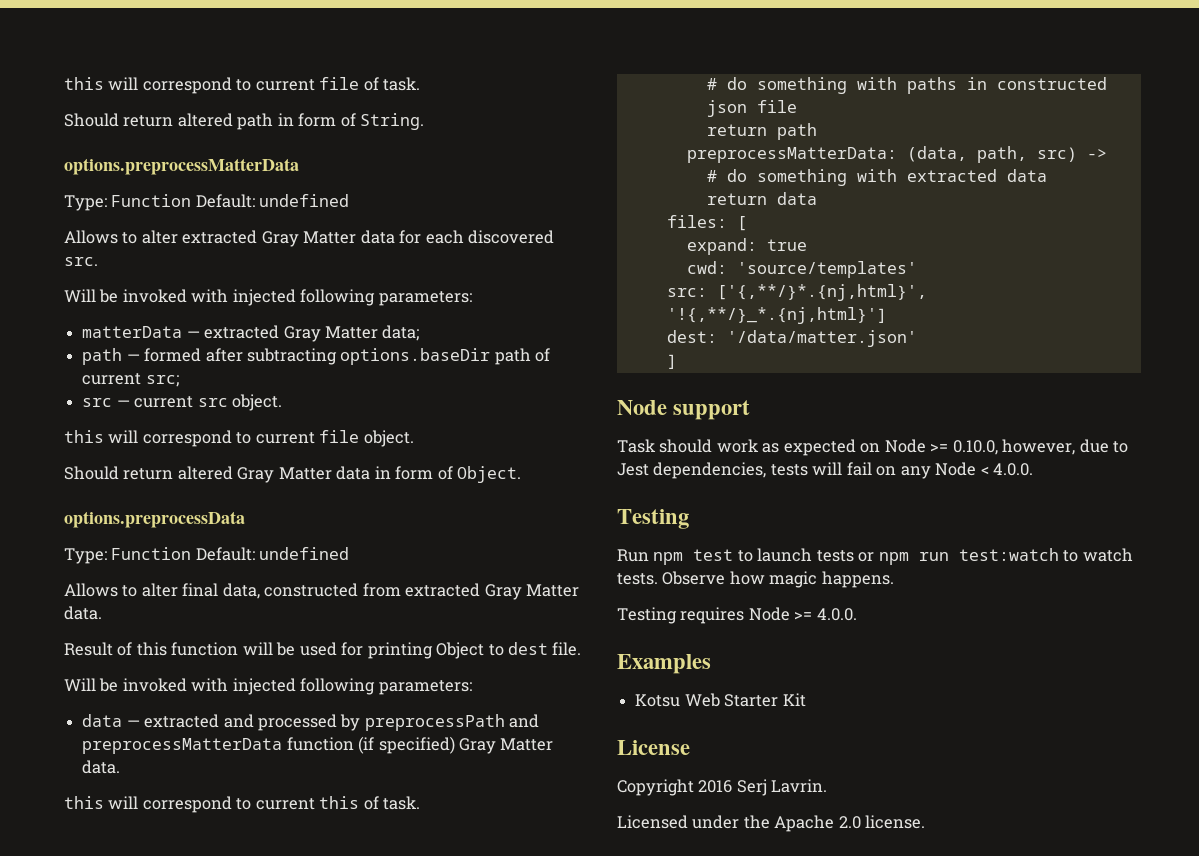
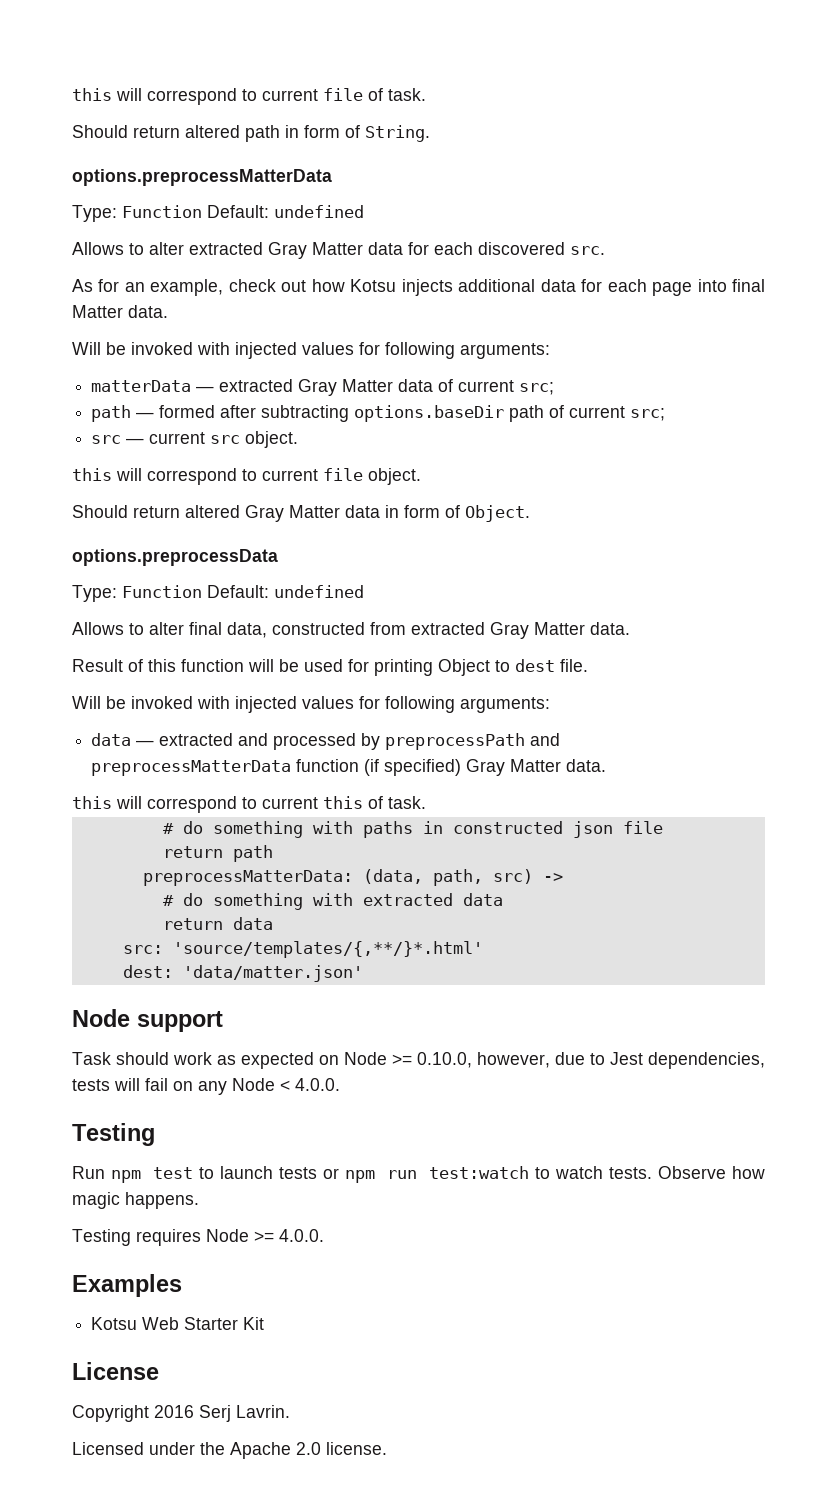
  Allows to alter extracted Gray Matter data for each discovered src.
- Will be invoked with injected following parameters:
+ As for an example, check out how Kotsu injects additional data for each page into final Matter data.
+ Will be invoked with injected values for following arguments:
- matterData — extracted Gray Matter data;
+ matterData — extracted Gray Matter data of current src;
  Result of this function will be used for printing Object to dest file.
- Will be invoked with injected following parameters:
+ Will be invoked with injected values for following arguments:
- files: [
- expand: true
- cwd: 'source/templates'
- src: ['{,**/}*.{nj,html}', '!{,**/}_*.{nj,html}']
+ src: 'source/templates/{,**/}*.html'
- dest: '/data/matter.json'
- ]
+ dest: 'data/matter.json'

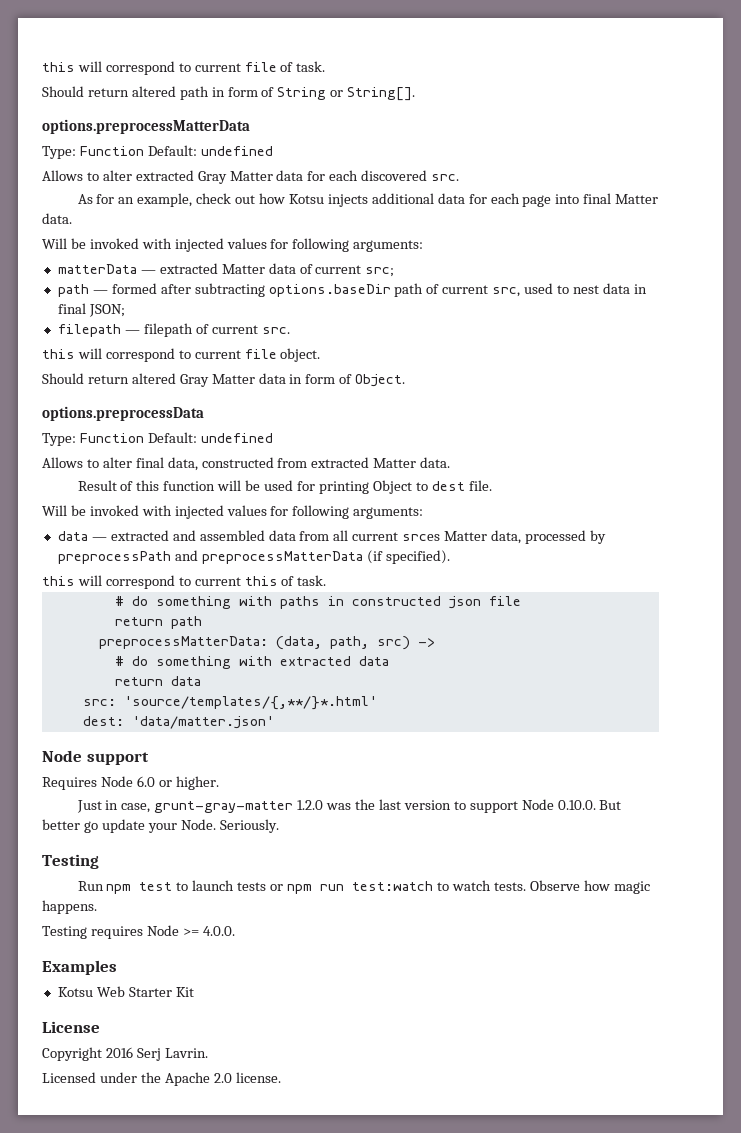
- Should return altered path in form of String.
+ Should return altered path in form of String or String[].
- matterData — extracted Gray Matter data of current src;
+ matterData — extracted Matter data of current src;
- path — formed after subtracting options.baseDir path of current src;
- src — current src object.
+ path — formed after subtracting options.baseDir path of current src, used to nest data in final JSON;
+ filepath — filepath of current src.
- Allows to alter final data, constructed from extracted Gray Matter data.
+ Allows to alter final data, constructed from extracted Matter data.
- data — extracted and processed by preprocessPath and preprocessMatterData function (if specified) Gray Matter data.
+ data — extracted and assembled data from all current srces Matter data, processed by preprocessPath and preprocessMatterData (if specified).
- Task should work as expected on Node >= 0.10.0, however, due to Jest dependencies, tests will fail on any Node < 4.0.0.
+ Requires Node 6.0 or higher.
+ Just in case, grunt-gray-matter 1.2.0 was the last version to support Node 0.10.0. But better go update your Node. Seriously.

